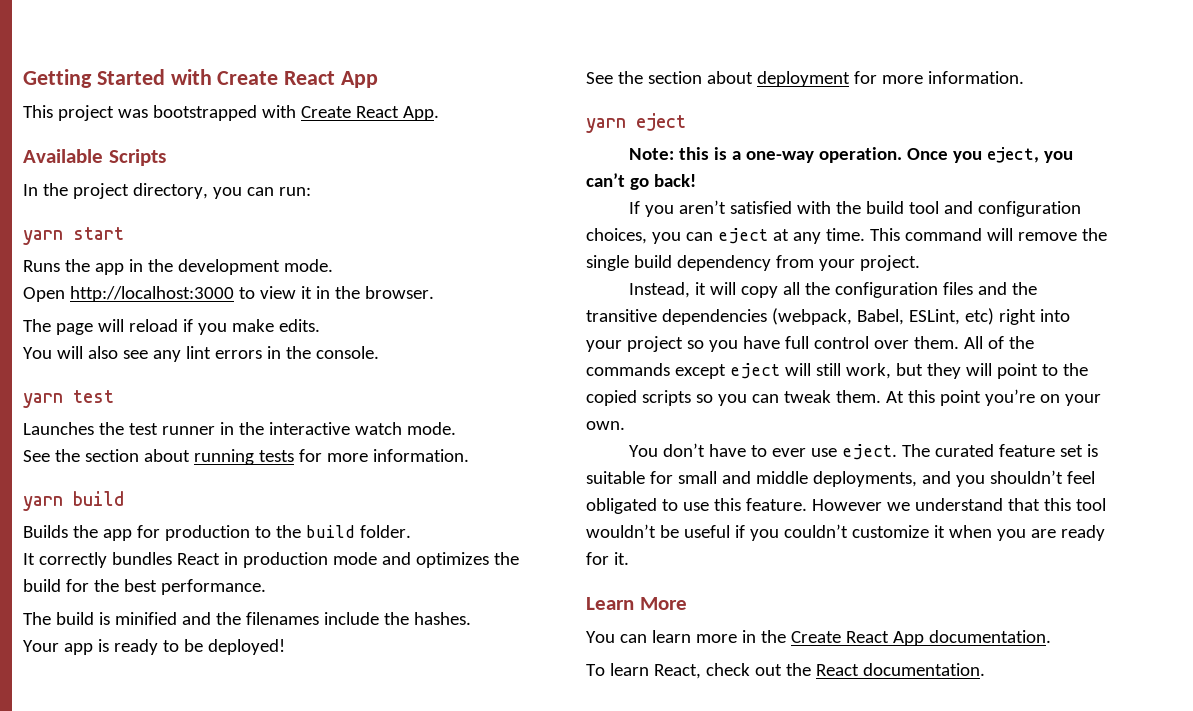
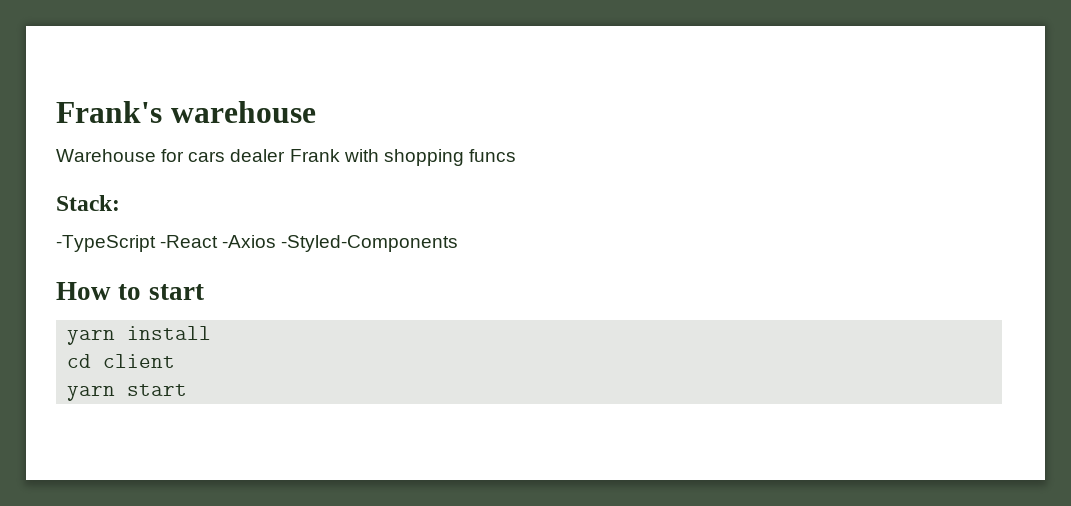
- Getting Started with Create React App
- This project was bootstrapped with Create React App.
- Available Scripts
- In the project directory, you can run:
+ Frank's warehouse
+ Warehouse for cars dealer Frank with shopping funcs
+ Stack:
+ -TypeScript -React -Axios -Styled-Components
+ How to start
+ yarn install
+ cd client
  yarn start
- Runs the app in the development mode.
- Open http://localhost:3000 to view it in the browser.
- The page will reload if you make edits.
- You will also see any lint errors in the console.
- yarn test
- Launches the test runner in the interactive watch mode.
- See the section about running tests for more information.
- yarn build
- Builds the app for production to the build folder.
- It correctly bundles React in production mode and optimizes the build for the best performance.
- The build is minified and the filenames include the hashes.
- Your app is ready to be deployed!
- See the section about deployment for more information.
- yarn eject
- Note: this is a one-way operation. Once you eject, you can’t go back!
- If you aren’t satisfied with the build tool and configuration choices, you can eject at any time. This command will remove the single build dependency from your project.
- Instead, it will copy all the configuration files and the transitive dependencies (webpack, Babel, ESLint, etc) right into your project so you have full control over them. All of the commands except eject will still work, but they will point to the copied scripts so you can tweak them. At this point you’re on your own.
- You don’t have to ever use eject. The curated feature set is suitable for small and middle deployments, and you shouldn’t feel obligated to use this feature. However we understand that this tool wouldn’t be useful if you couldn’t customize it when you are ready for it.
- Learn More
- You can learn more in the Create React App documentation.
- To learn React, check out the React documentation.

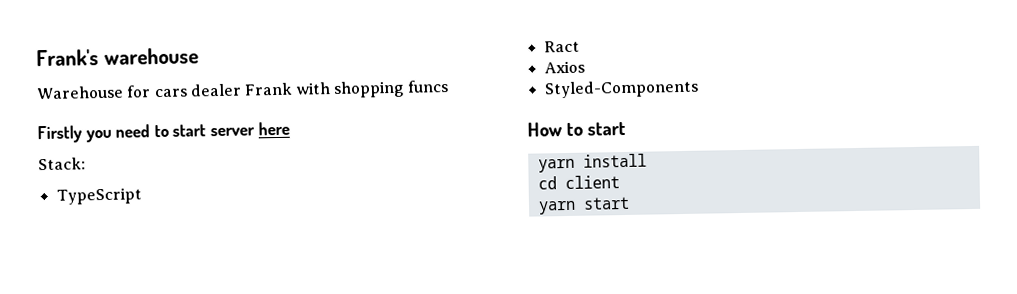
+ Firstly you need to start server here
  Stack:
- -TypeScript -React -Axios -Styled-Components
+ TypeScript
+ Ract
+ Axios
+ Styled-Components

